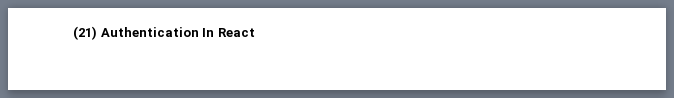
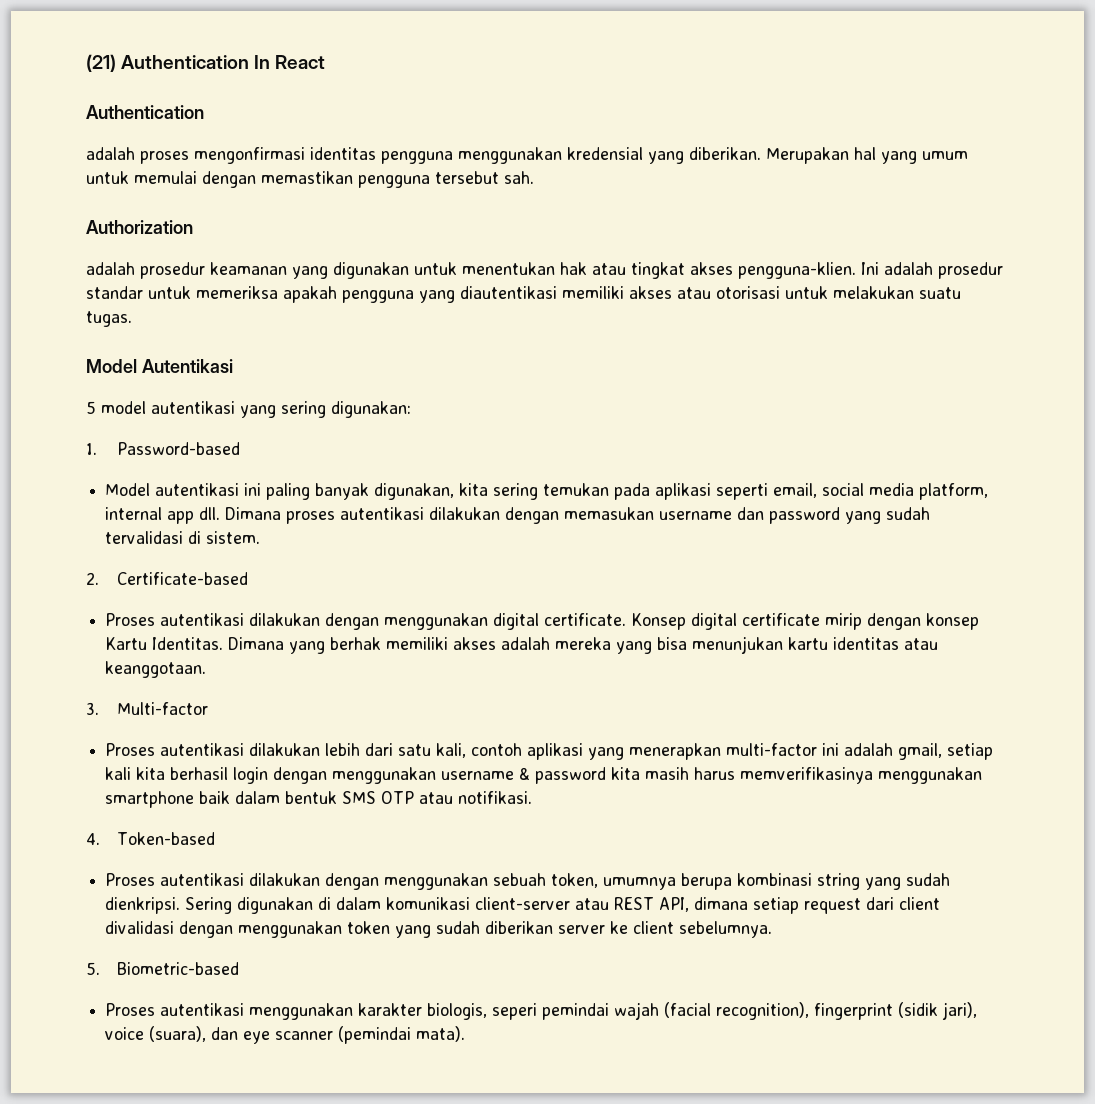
  (21) Authentication In React
+ Authentication
+ adalah proses mengonfirmasi identitas pengguna menggunakan kredensial yang diberikan. Merupakan hal yang umum untuk memulai dengan memastikan pengguna tersebut sah.
+ Authorization
+ adalah prosedur keamanan yang digunakan untuk menentukan hak atau tingkat akses pengguna-klien. Ini adalah prosedur standar untuk memeriksa apakah pengguna yang diautentikasi memiliki akses atau otorisasi untuk melakukan suatu tugas.
+ Model Autentikasi
+ 5 model autentikasi yang sering digunakan:
+ 1. Password-based
+ Model autentikasi ini paling banyak digunakan, kita sering temukan pada aplikasi seperti email, social media platform, internal app dll. Dimana proses autentikasi dilakukan dengan memasukan username dan password yang sudah tervalidasi di sistem.
+ 2. Certificate-based
+ Proses autentikasi dilakukan dengan menggunakan digital certificate. Konsep digital certificate mirip dengan konsep Kartu Identitas. Dimana yang berhak memiliki akses adalah mereka yang bisa menunjukan kartu identitas atau keanggotaan.
+ 3. Multi-factor
+ Proses autentikasi dilakukan lebih dari satu kali, contoh aplikasi yang menerapkan multi-factor ini adalah gmail, setiap kali kita berhasil login dengan menggunakan username & password kita masih harus memverifikasinya menggunakan smartphone baik dalam bentuk SMS OTP atau notifikasi.
+ 4. Token-based
+ Proses autentikasi dilakukan dengan menggunakan sebuah token, umumnya berupa kombinasi string yang sudah dienkripsi. Sering digunakan di dalam komunikasi client-server atau REST API, dimana setiap request dari client divalidasi dengan menggunakan token yang sudah diberikan server ke client sebelumnya.
+ 5. Biometric-based
+ Proses autentikasi menggunakan karakter biologis, seperi pemindai wajah (facial recognition), fingerprint (sidik jari), voice (suara), dan eye scanner (pemindai mata).

